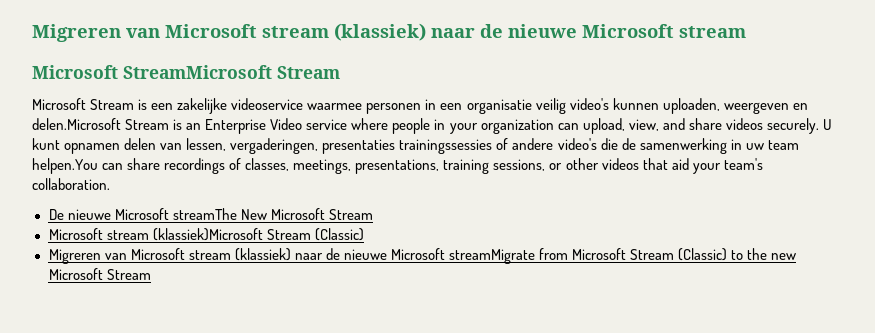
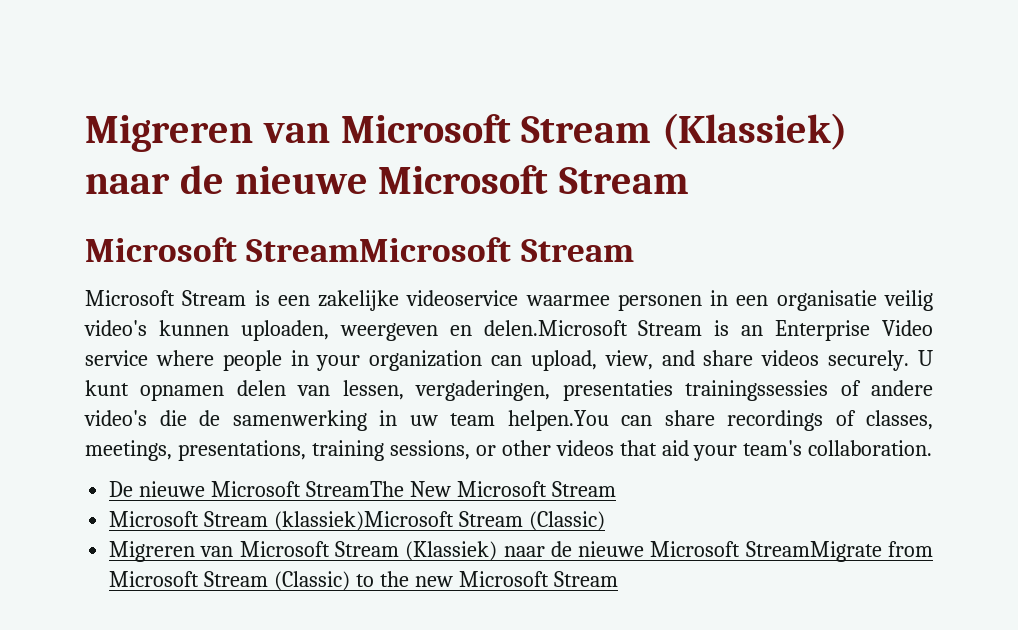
- Migreren van Microsoft stream (klassiek) naar de nieuwe Microsoft stream
+ Migreren van Microsoft Stream (Klassiek) naar de nieuwe Microsoft Stream
- De nieuwe Microsoft streamThe New Microsoft Stream
+ De nieuwe Microsoft StreamThe New Microsoft Stream
- Microsoft stream (klassiek)Microsoft Stream (Classic)
+ Microsoft Stream (klassiek)Microsoft Stream (Classic)
- Migreren van Microsoft stream (klassiek) naar de nieuwe Microsoft streamMigrate from Microsoft Stream (Classic) to the new Microsoft Stream
+ Migreren van Microsoft Stream (Klassiek) naar de nieuwe Microsoft StreamMigrate from Microsoft Stream (Classic) to the new Microsoft Stream

